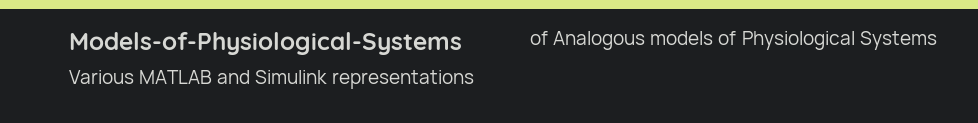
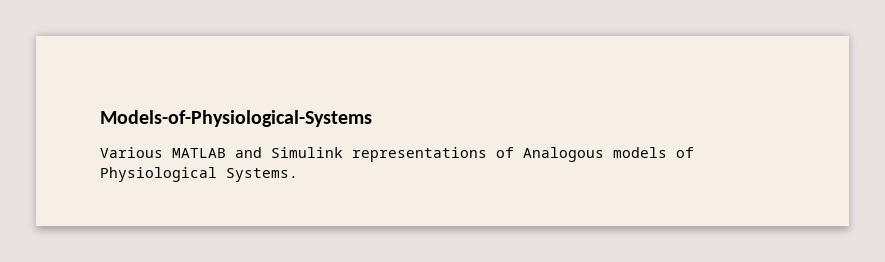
- Various MATLAB and Simulink representations of Analogous models of Physiological Systems
+ Various MATLAB and Simulink representations of Analogous models of Physiological Systems.

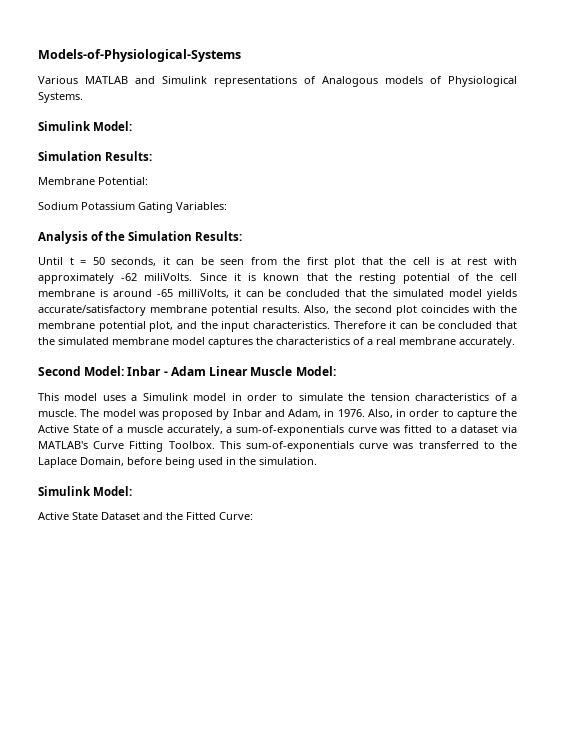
  Various MATLAB and Simulink representations of Analogous models of Physiological Systems.
+ Simulink Model:
+ Simulation Results:
+ Membrane Potential:
+ Sodium Potassium Gating Variables:
+ Analysis of the Simulation Results:
+ Until t = 50 seconds, it can be seen from the first plot that the cell is at rest with approximately -62 miliVolts. Since it is known that the resting potential of the cell membrane is around -65 milliVolts, it can be concluded that the simulated model yields accurate/satisfactory membrane potential results. Also, the second plot coincides with the membrane potential plot, and the input characteristics. Therefore it can be concluded that the simulated membrane model captures the characteristics of a real membrane accurately.
+ Second Model: Inbar - Adam Linear Muscle Model:
+ This model uses a Simulink model in order to simulate the tension characteristics of a muscle. The model was proposed by Inbar and Adam, in 1976. Also, in order to capture the Active State of a muscle accurately, a sum-of-exponentials curve was fitted to a dataset via MATLAB's Curve Fitting Toolbox. This sum-of-exponentials curve was transferred to the Laplace Domain, before being used in the simulation.
+ Simulink Model:
+ Active State Dataset and the Fitted Curve:

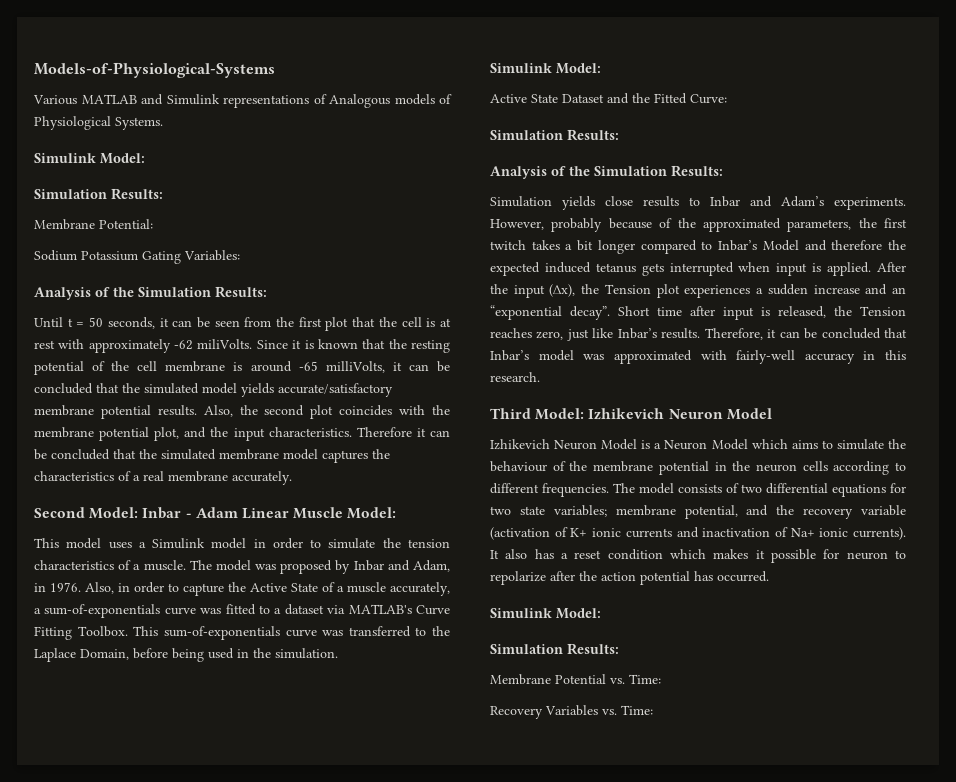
  Active State Dataset and the Fitted Curve:
+ Simulation Results:
+ Analysis of the Simulation Results:
+ Simulation yields close results to Inbar and Adam’s experiments. However, probably because of the approximated parameters, the first twitch takes a bit longer compared to Inbar’s Model and therefore the expected induced tetanus gets interrupted when input is applied. After the input (∆x), the Tension plot experiences a sudden increase and an “exponential decay”. Short time after input is released, the Tension reaches zero, just like Inbar’s results. Therefore, it can be concluded that Inbar’s model was approximated with fairly-well accuracy in this research.
+ Third Model: Izhikevich Neuron Model
+ Izhikevich Neuron Model is a Neuron Model which aims to simulate the behaviour of the membrane potential in the neuron cells according to different frequencies. The model consists of two differential equations for two state variables; membrane potential, and the recovery variable (activation of K+ ionic currents and inactivation of Na+ ionic currents). It also has a reset condition which makes it possible for neuron to repolarize after the action potential has occurred.
+ Simulink Model:
+ Simulation Results:
+ Membrane Potential vs. Time:
+ Recovery Variables vs. Time:

